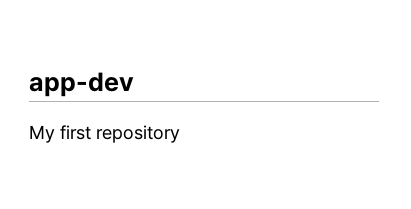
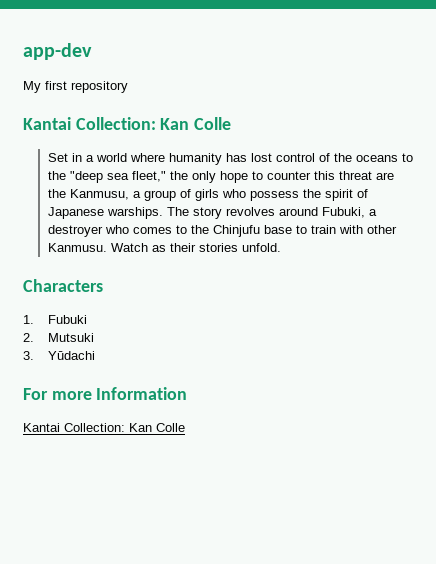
  My first repository
+ Kantai Collection: Kan Colle
+ Set in a world where humanity has lost control of the oceans to the "deep sea fleet," the only hope to counter this threat are the Kanmusu, a group of girls who possess the spirit of Japanese warships. The story revolves around Fubuki, a destroyer who comes to the Chinjufu base to train with other Kanmusu. Watch as their stories unfold.
+ Characters
+ 1. Fubuki
+ 2. Mutsuki
+ 3. Yūdachi
+ For more Information
+ Kantai Collection: Kan Colle

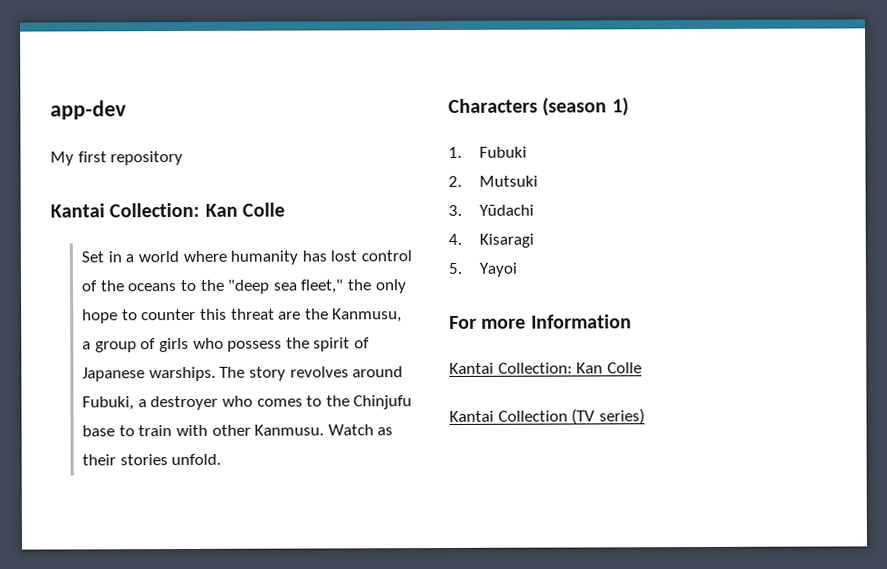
- Characters
+ Characters (season 1)
+ 4. Kisaragi
+ 5. Yayoi
+ Kantai Collection (TV series)

